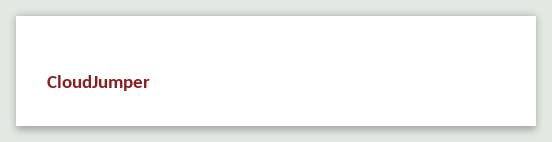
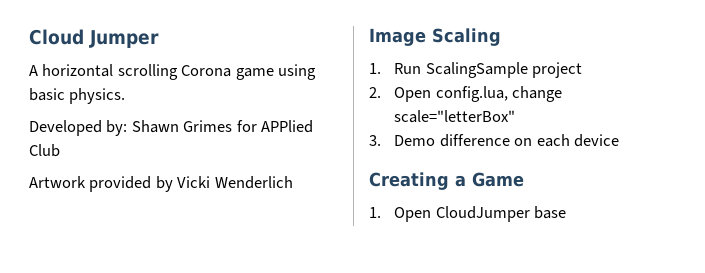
- CloudJumper
+ Cloud Jumper
+ A horizontal scrolling Corona game using basic physics.
+ Developed by: Shawn Grimes for APPlied Club
+ Artwork provided by Vicki Wenderlich
+ Image Scaling
+ 1. Run ScalingSample project
+ 2. Open config.lua, change scale="letterBox"
+ 3. Demo difference on each device
+ Creating a Game
+ 1. Open CloudJumper base

